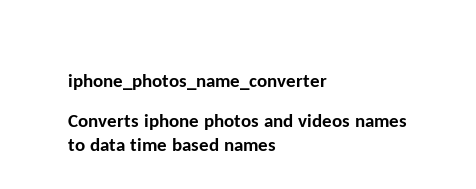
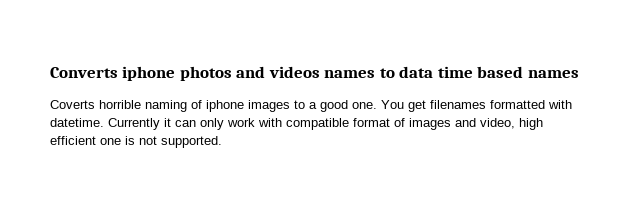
- iphone_photos_name_converter
+ Coverts horrible naming of iphone images to a good one. You get filenames formatted with datetime. Currently it can only work with compatible format of images and video, high efficient one is not supported.

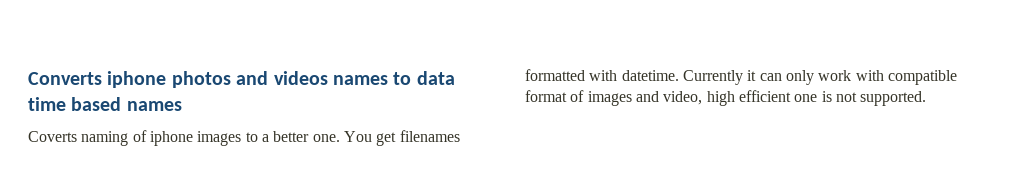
- Coverts horrible naming of iphone images to a good one.
+ Coverts naming of iphone images to a better one.

